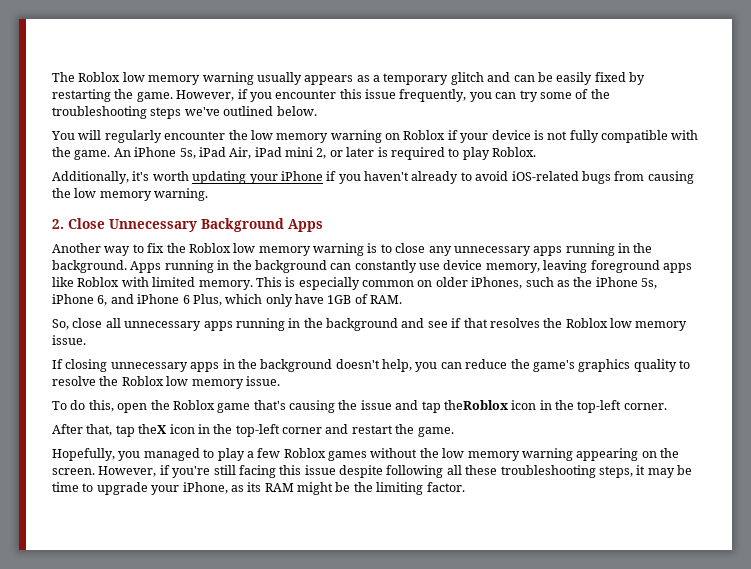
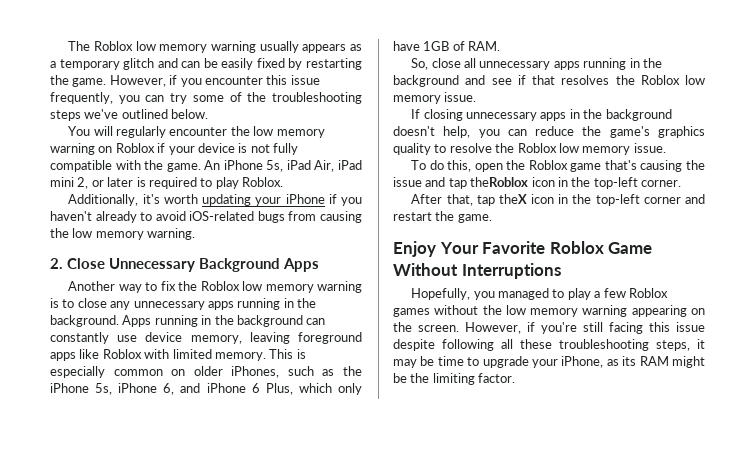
+ Enjoy Your Favorite Roblox Game Without Interruptions

